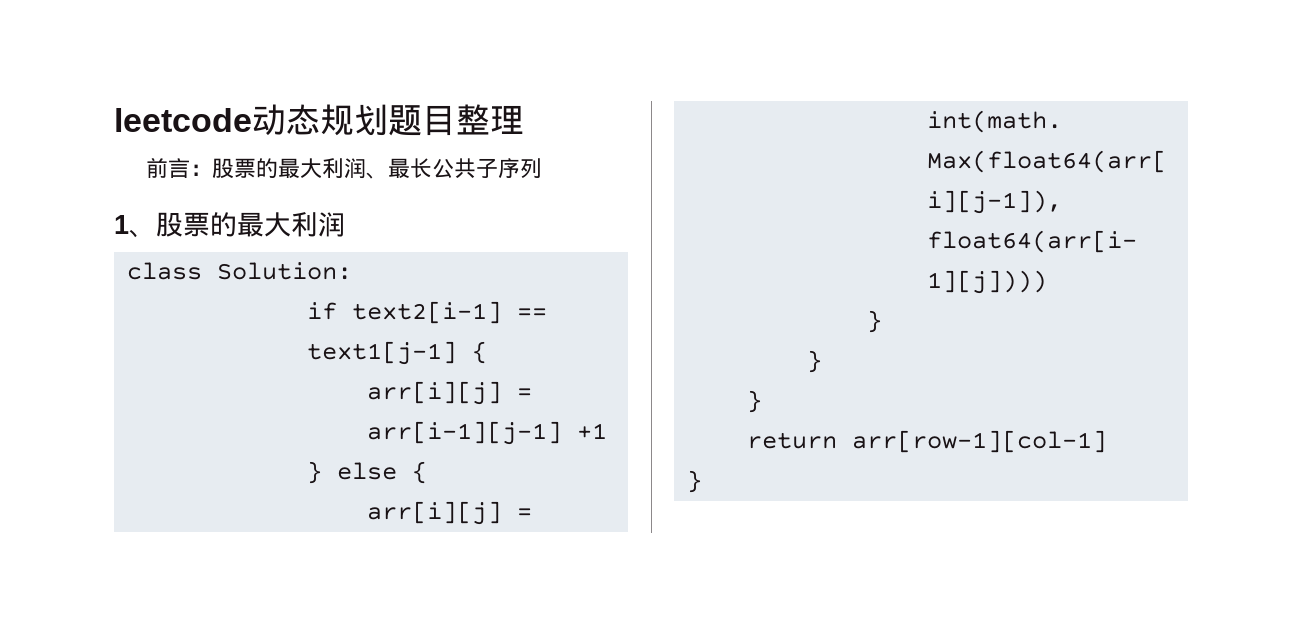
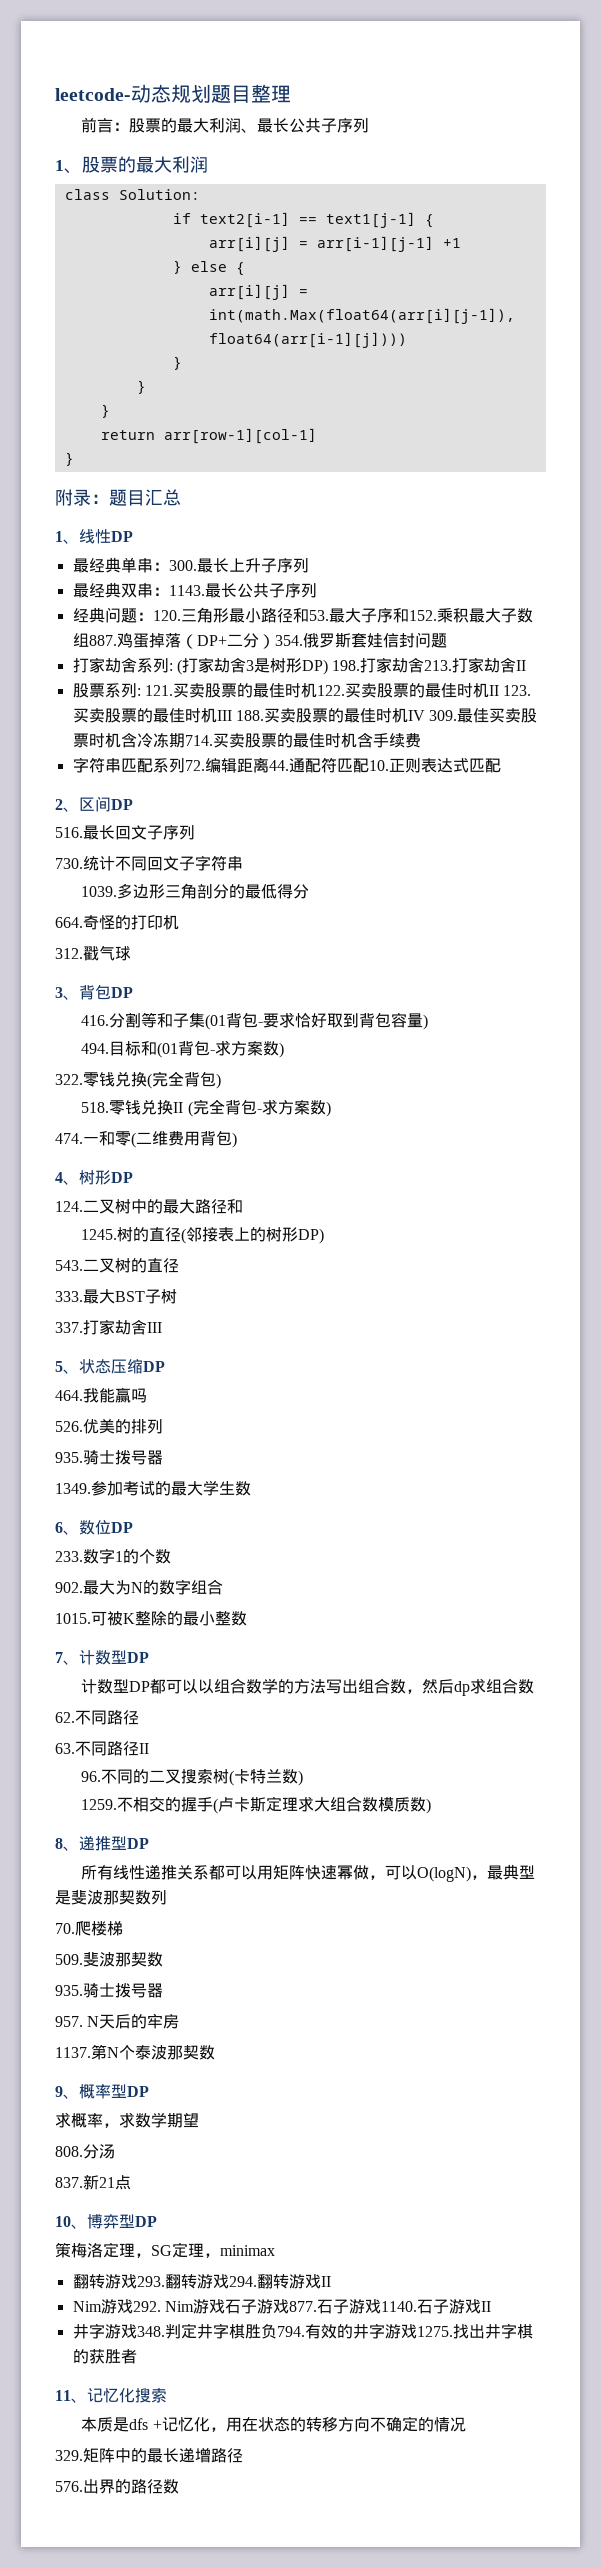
- leetcode动态规划题目整理
+ leetcode-动态规划题目整理
+ 附录：题目汇总
+ 1、线性DP
+ 最经典单串：300.最长上升子序列
+ 最经典双串：1143.最长公共子序列
+ 经典问题：120.三角形最小路径和53.最大子序和152.乘积最大子数组887.鸡蛋掉落（DP+二分）354.俄罗斯套娃信封问题
+ 打家劫舍系列: (打家劫舍3是树形DP) 198.打家劫舍213.打家劫舍II
+ 股票系列: 121.买卖股票的最佳时机122.买卖股票的最佳时机II 123.买卖股票的最佳时机III 188.买卖股票的最佳时机IV 309.最佳买卖股票时机含冷冻期714.买卖股票的最佳时机含手续费
+ 字符串匹配系列72.编辑距离44.通配符匹配10.正则表达式匹配
+ 2、区间DP
+ 516.最长回文子序列
+ 730.统计不同回文子字符串
+ 1039.多边形三角剖分的最低得分
+ 664.奇怪的打印机
+ 312.戳气球
+ 3、背包DP
+ 416.分割等和子集(01背包-要求恰好取到背包容量)
+ 494.目标和(01背包-求方案数)
+ 322.零钱兑换(完全背包)
+ 518.零钱兑换II (完全背包-求方案数)
+ 474.一和零(二维费用背包)
+ 4、树形DP
+ 124.二叉树中的最大路径和
+ 1245.树的直径(邻接表上的树形DP)
+ 543.二叉树的直径
+ 333.最大BST子树
+ 337.打家劫舍III
+ 5、状态压缩DP
+ 464.我能赢吗
+ 526.优美的排列
+ 935.骑士拨号器
+ 1349.参加考试的最大学生数
+ 6、数位DP
+ 233.数字1的个数
+ 902.最大为N的数字组合
+ 1015.可被K整除的最小整数
+ 7、计数型DP
+ 计数型DP都可以以组合数学的方法写出组合数，然后dp求组合数
+ 62.不同路径
+ 63.不同路径II
+ 96.不同的二叉搜索树(卡特兰数)
+ 1259.不相交的握手(卢卡斯定理求大组合数模质数)
+ 8、递推型DP
+ 所有线性递推关系都可以用矩阵快速幂做，可以O(logN)，最典型是斐波那契数列
+ 70.爬楼梯
+ 509.斐波那契数
+ 935.骑士拨号器
+ 957. N天后的牢房
+ 1137.第N个泰波那契数
+ 9、概率型DP
+ 求概率，求数学期望
+ 808.分汤
+ 837.新21点
+ 10、博弈型DP
+ 策梅洛定理，SG定理，minimax
+ 翻转游戏293.翻转游戏294.翻转游戏II
+ Nim游戏292. Nim游戏石子游戏877.石子游戏1140.石子游戏II
+ 井字游戏348.判定井字棋胜负794.有效的井字游戏1275.找出井字棋的获胜者
+ 11、记忆化搜索
+ 本质是dfs +记忆化，用在状态的转移方向不确定的情况
+ 329.矩阵中的最长递增路径
+ 576.出界的路径数

